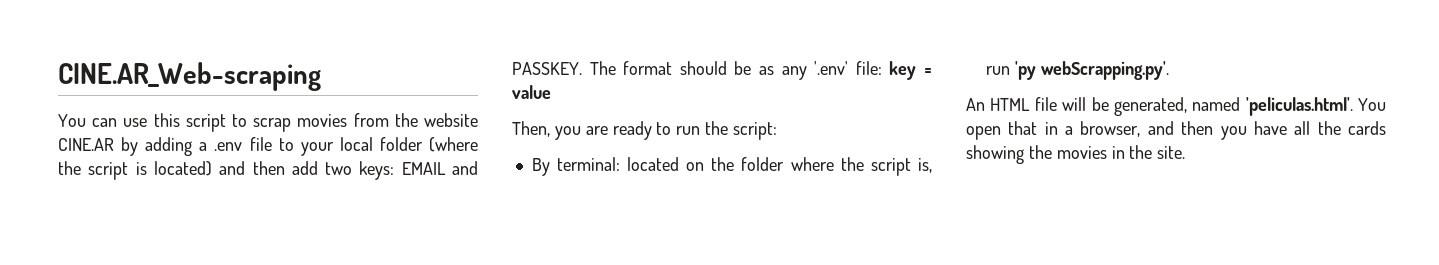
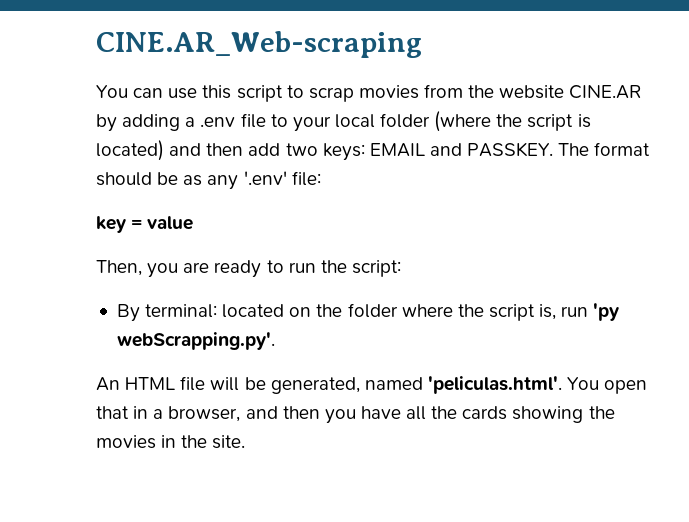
- The format should be as any '.env' file: key = value
+ The format should be as any '.env' file:
+ key = value

